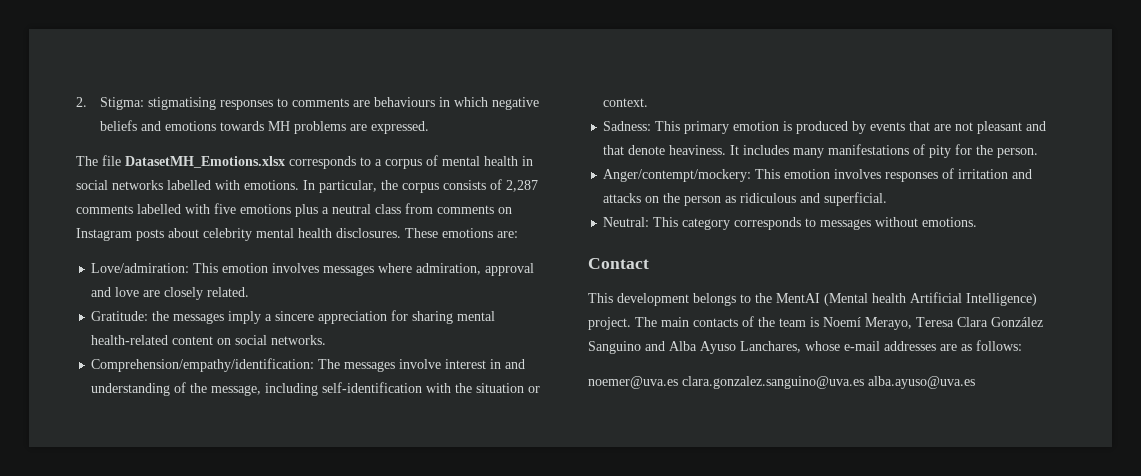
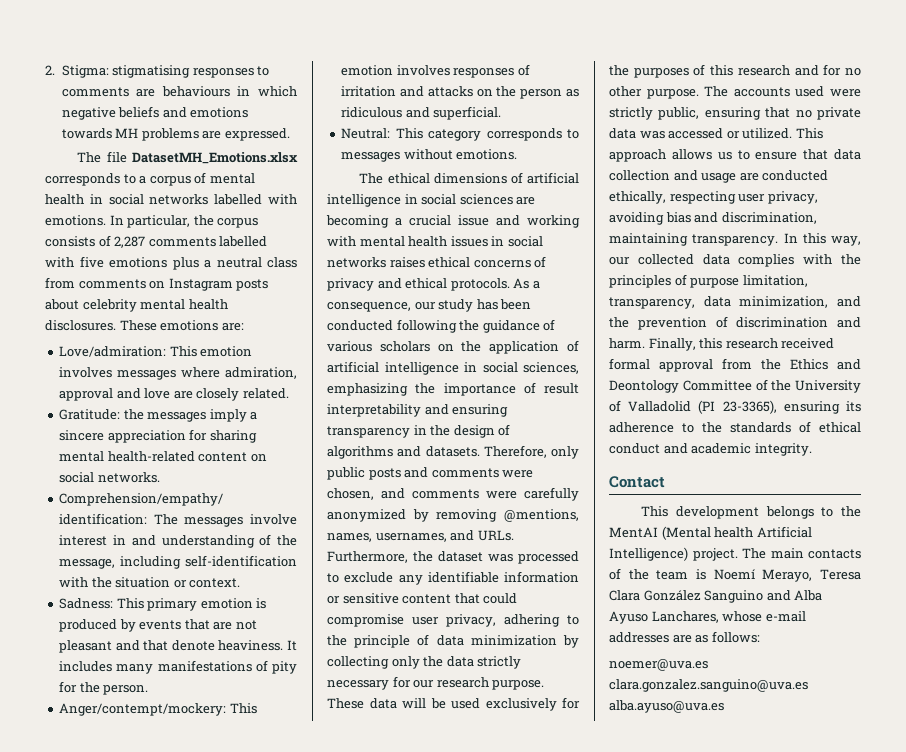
+ The ethical dimensions of artificial intelligence in social sciences are becoming a crucial issue and working with mental health issues in social networks raises ethical concerns of privacy and ethical protocols. As a consequence, our study has been conducted following the guidance of various scholars on the application of artificial intelligence in social sciences, emphasizing the importance of result interpretability and ensuring transparency in the design of algorithms and datasets. Therefore, only public posts and comments were chosen, and comments were carefully anonymized by removing @mentions, names, usernames, and URLs. Furthermore, the dataset was processed to exclude any identifiable information or sensitive content that could compromise user privacy, adhering to the principle of data minimization by collecting only the data strictly necessary for our research purpose. These data will be used exclusively for the purposes of this research and for no other purpose. The accounts used were strictly public, ensuring that no private data was accessed or utilized. This approach allows us to ensure that data collection and usage are conducted ethically, respecting user privacy, avoiding bias and discrimination, maintaining transparency. In this way, our collected data complies with the principles of purpose limitation, transparency, data minimization, and the prevention of discrimination and harm. Finally, this research received formal approval from the Ethics and Deontology Committee of the University of Valladolid (PI 23-3365), ensuring its adherence to the standards of ethical conduct and academic integrity.

